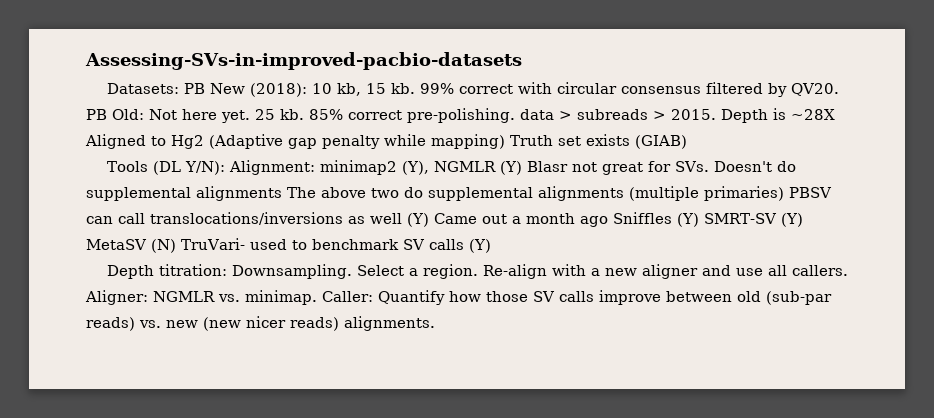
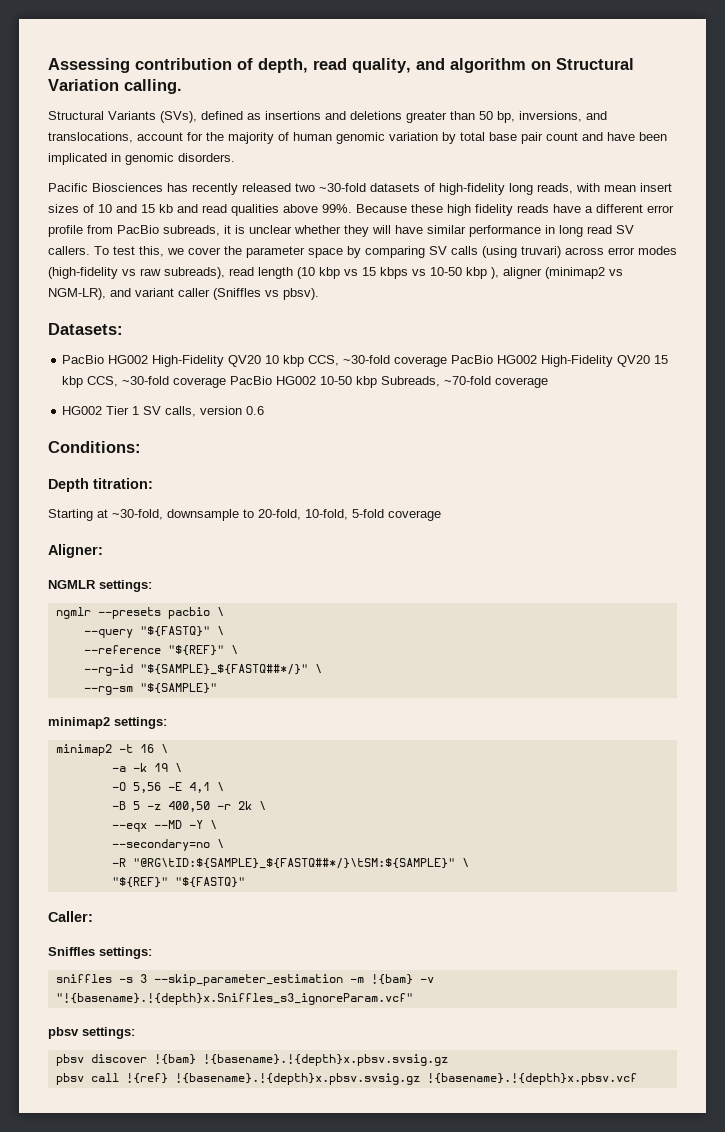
- Assessing-SVs-in-improved-pacbio-datasets
- Datasets: PB New (2018): 10 kb, 15 kb. 99% correct with circular consensus filtered by QV20. PB Old: Not here yet. 25 kb. 85% correct pre-polishing. data > subreads > 2015. Depth is ~28X Aligned to Hg2 (Adaptive gap penalty while mapping) Truth set exists (GIAB)
- Tools (DL Y/N): Alignment: minimap2 (Y), NGMLR (Y) Blasr not great for SVs. Doesn't do supplemental alignments The above two do supplemental alignments (multiple primaries) PBSV can call translocations/inversions as well (Y) Came out a month ago Sniffles (Y) SMRT-SV (Y) MetaSV (N) TruVari- used to benchmark SV calls (Y)
- Depth titration: Downsampling. Select a region. Re-align with a new aligner and use all callers. Aligner: NGMLR vs. minimap. Caller: Quantify how those SV calls improve between old (sub-par reads) vs. new (new nicer reads) alignments.
+ Assessing contribution of depth, read quality, and algorithm on Structural Variation calling.
+ Structural Variants (SVs), defined as insertions and deletions greater than 50 bp, inversions, and translocations, account for the majority of human genomic variation by total base pair count and have been implicated in genomic disorders.
+ Pacific Biosciences has recently released two ~30-fold datasets of high-fidelity long reads, with mean insert sizes of 10 and 15 kb and read qualities above 99%. Because these high fidelity reads have a different error profile from PacBio subreads, it is unclear whether they will have similar performance in long read SV callers. To test this, we cover the parameter space by comparing SV calls (using truvari) across error modes (high-fidelity vs raw subreads), read length (10 kbp vs 15 kbps vs 10-50 kbp ), aligner (minimap2 vs NGM-LR), and variant caller (Sniffles vs pbsv).
+ Datasets:
+ PacBio HG002 High-Fidelity QV20 10 kbp CCS, ~30-fold coverage PacBio HG002 High-Fidelity QV20 15 kbp CCS, ~30-fold coverage PacBio HG002 10-50 kbp Subreads, ~70-fold coverage
+ HG002 Tier 1 SV calls, version 0.6
+ Conditions:
+ Depth titration:
+ Starting at ~30-fold, downsample to 20-fold, 10-fold, 5-fold coverage
+ Aligner:
+ NGMLR settings:
+ ngmlr --presets pacbio \
+ --query "${FASTQ}" \
+ --reference "${REF}" \
+ --rg-id "${SAMPLE}_${FASTQ##*/}" \
+ --rg-sm "${SAMPLE}"
+ minimap2 settings:
+ minimap2 -t 16 \
+ -a -k 19 \
+ -O 5,56 -E 4,1 \
+ -B 5 -z 400,50 -r 2k \
+ --eqx --MD -Y \
+ --secondary=no \
+ -R "@RG\tID:${SAMPLE}_${FASTQ##*/}\tSM:${SAMPLE}" \
+ "${REF}" "${FASTQ}"
+ Caller:
+ Sniffles settings:
+ sniffles -s 3 --skip_parameter_estimation -m !{bam} -v "!{basename}.!{depth}x.Sniffles_s3_ignoreParam.vcf"
+ pbsv settings:
+ pbsv discover !{bam} !{basename}.!{depth}x.pbsv.svsig.gz
+ pbsv call !{ref} !{basename}.!{depth}x.pbsv.svsig.gz !{basename}.!{depth}x.pbsv.vcf

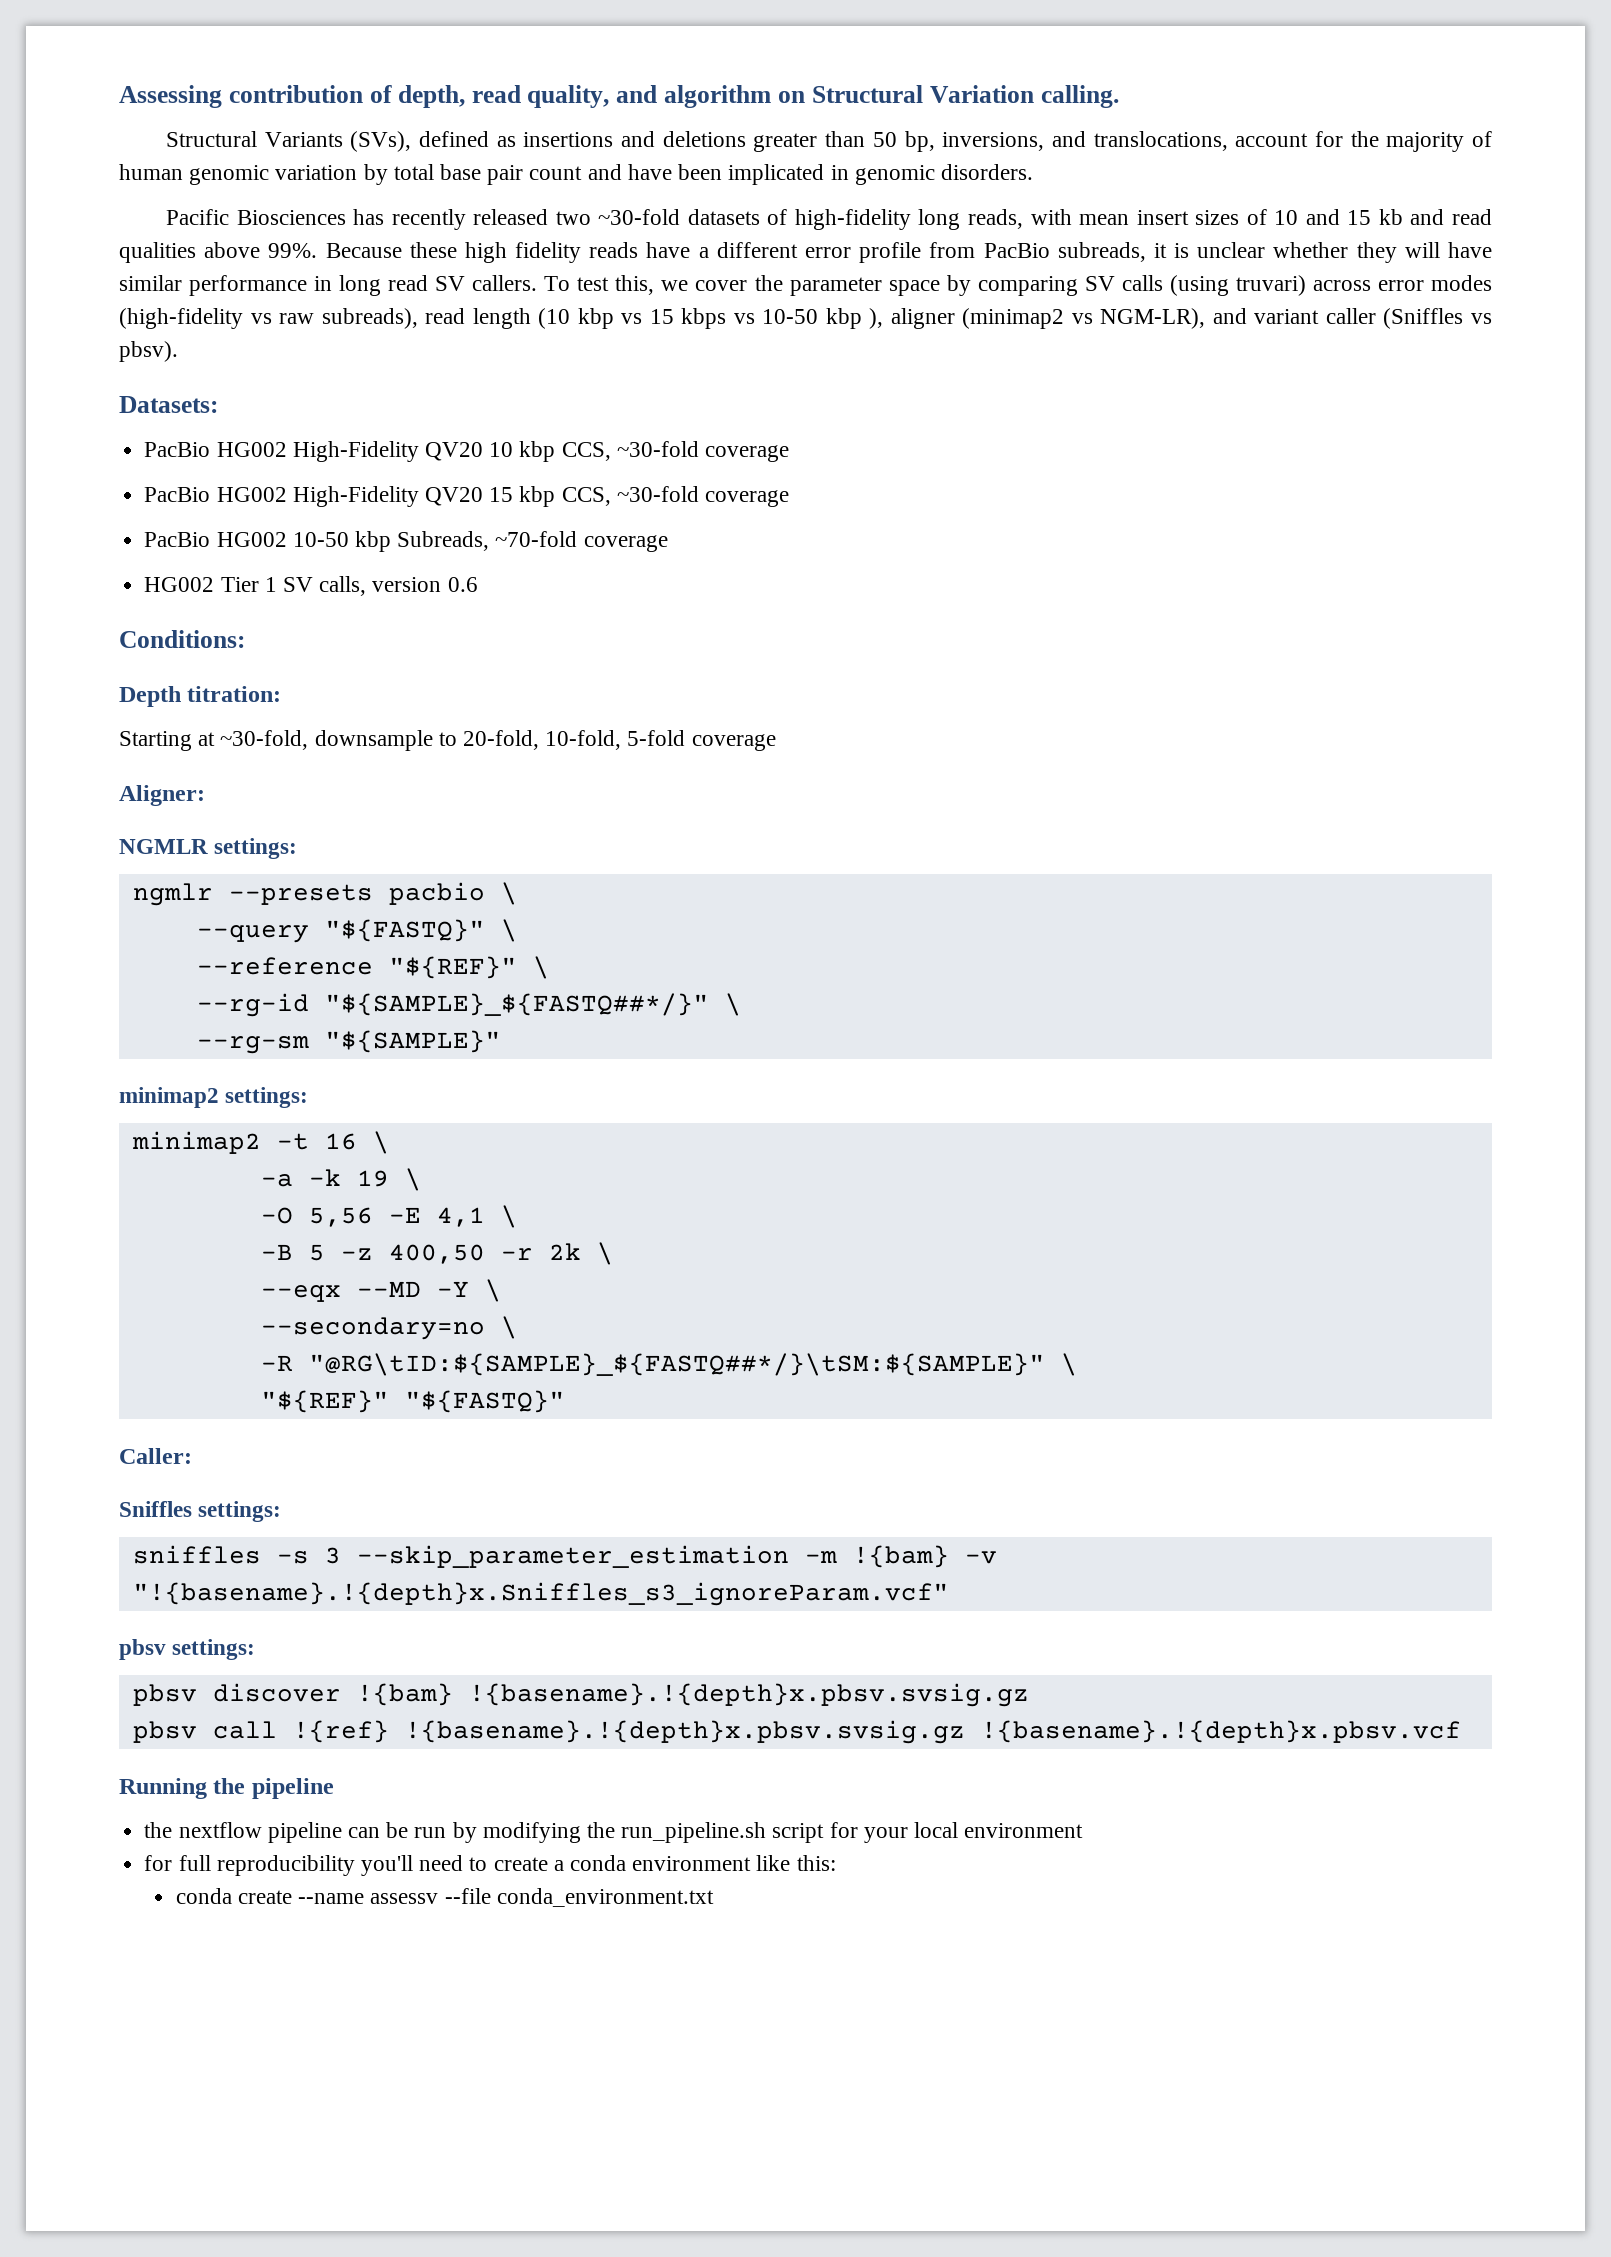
- PacBio HG002 High-Fidelity QV20 10 kbp CCS, ~30-fold coverage PacBio HG002 High-Fidelity QV20 15 kbp CCS, ~30-fold coverage PacBio HG002 10-50 kbp Subreads, ~70-fold coverage
+ PacBio HG002 High-Fidelity QV20 10 kbp CCS, ~30-fold coverage
+ PacBio HG002 High-Fidelity QV20 15 kbp CCS, ~30-fold coverage
+ PacBio HG002 10-50 kbp Subreads, ~70-fold coverage
+ Running the pipeline
+ the nextflow pipeline can be run by modifying the run_pipeline.sh script for your local environment
+ for full reproducibility you'll need to create a conda environment like this:
+ conda create --name assessv --file conda_environment.txt

